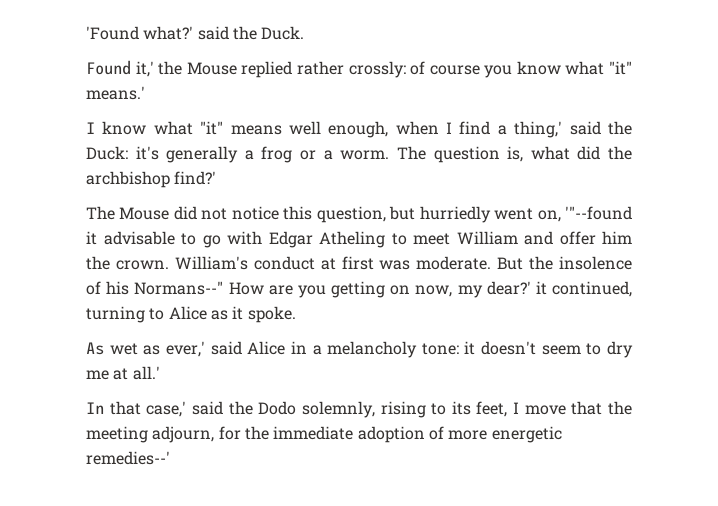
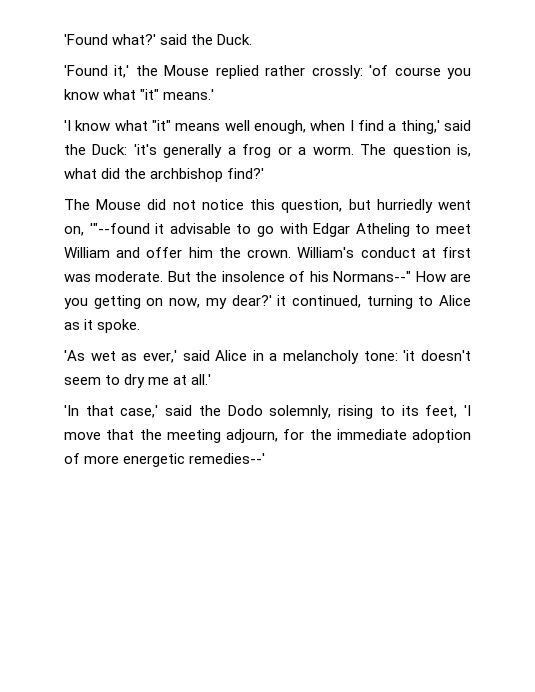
- Found it,' the Mouse replied rather crossly: of course you know what "it" means.'
+ 'Found it,' the Mouse replied rather crossly: 'of course you know what "it" means.'
- I know what "it" means well enough, when I find a thing,' said the Duck: it's generally a frog or a worm.
+ 'I know what "it" means well enough, when I find a thing,' said the Duck: 'it's generally a frog or a worm.
- As wet as ever,' said Alice in a melancholy tone: it doesn't seem to dry me at all.'
+ 'As wet as ever,' said Alice in a melancholy tone: 'it doesn't seem to dry me at all.'
- In that case,' said the Dodo solemnly, rising to its feet, I move that the meeting adjourn, for the immediate adoption of more energetic remedies--'
+ 'In that case,' said the Dodo solemnly, rising to its feet, 'I move that the meeting adjourn, for the immediate adoption of more energetic remedies--'

